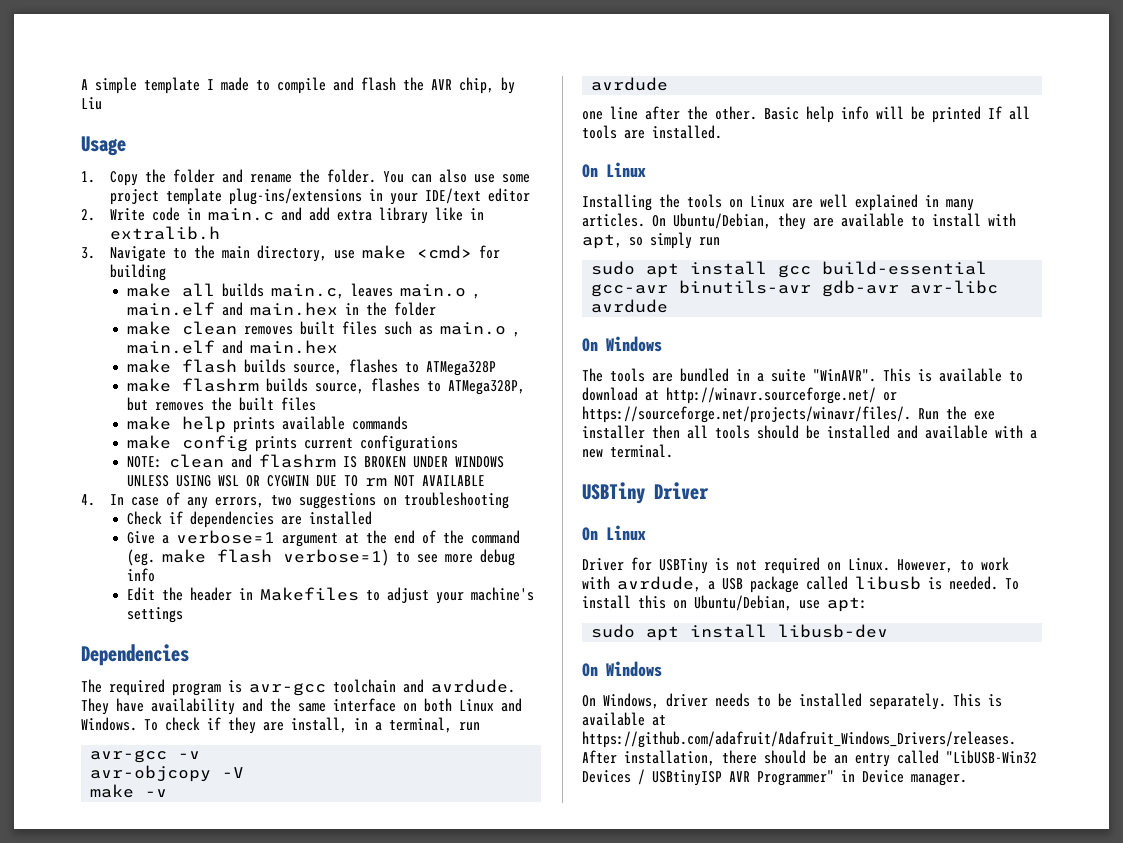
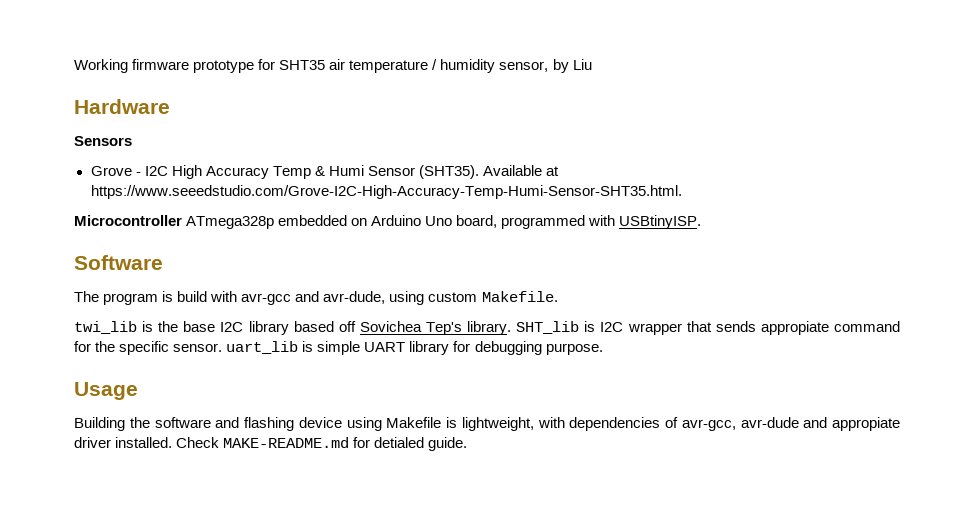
- A simple template I made to compile and flash the AVR chip, by Liu
+ Working firmware prototype for SHT35 air temperature / humidity sensor, by Liu
+ Hardware
+ Sensors
+ Grove - I2C High Accuracy Temp & Humi Sensor (SHT35). Available at https://www.seeedstudio.com/Grove-I2C-High-Accuracy-Temp-Humi-Sensor-SHT35.html.
+ Microcontroller ATmega328p embedded on Arduino Uno board, programmed with USBtinyISP.
+ Software
+ The program is build with avr-gcc and avr-dude, using custom Makefile.
+ twi_lib is the base I2C library based off Sovichea Tep's library. SHT_lib is I2C wrapper that sends appropiate command for the specific sensor. uart_lib is simple UART library for debugging purpose.
  Usage
- 1. Copy the folder and rename the folder. You can also use some project template plug-ins/extensions in your IDE/text editor
- 2. Write code in main.c and add extra library like in extralib.h
- 3. Navigate to the main directory, use make <cmd> for building
- make all builds main.c, leaves main.o , main.elf and main.hex in the folder
- make clean removes built files such as main.o , main.elf and main.hex
- make flash builds source, flashes to ATMega328P
- make flashrm builds source, flashes to ATMega328P, but removes the built files
- make help prints available commands
- make config prints current configurations
- NOTE: clean and flashrm IS BROKEN UNDER WINDOWS UNLESS USING WSL OR CYGWIN DUE TO rm NOT AVAILABLE
- 4. In case of any errors, two suggestions on troubleshooting
- Check if dependencies are installed
- Give a verbose=1 argument at the end of the command (eg. make flash verbose=1) to see more debug info
- Edit the header in Makefiles to adjust your machine's settings
- Dependencies
- The required program is avr-gcc toolchain and avrdude. They have availability and the same interface on both Linux and Windows. To check if they are install, in a terminal, run
- avr-gcc -v
- avr-objcopy -V
- make -v
- avrdude
- one line after the other. Basic help info will be printed If all tools are installed.
- On Linux
- Installing the tools on Linux are well explained in many articles. On Ubuntu/Debian, they are available to install with apt, so simply run
- sudo apt install gcc build-essential gcc-avr binutils-avr gdb-avr avr-libc avrdude
- On Windows
- The tools are bundled in a suite "WinAVR". This is available to download at http://winavr.sourceforge.net/ or https://sourceforge.net/projects/winavr/files/. Run the exe installer then all tools should be installed and available with a new terminal.
- USBTiny Driver
- On Linux
- Driver for USBTiny is not required on Linux. However, to work with avrdude, a USB package called libusb is needed. To install this on Ubuntu/Debian, use apt:
- sudo apt install libusb-dev
- On Windows
- On Windows, driver needs to be installed separately. This is available at https://github.com/adafruit/Adafruit_Windows_Drivers/releases. After installation, there should be an entry called "LibUSB-Win32 Devices / USBtinyISP AVR Programmer" in Device manager.
+ Building the software and flashing device using Makefile is lightweight, with dependencies of avr-gcc, avr-dude and appropiate driver installed. Check MAKE-README.md for detialed guide.

